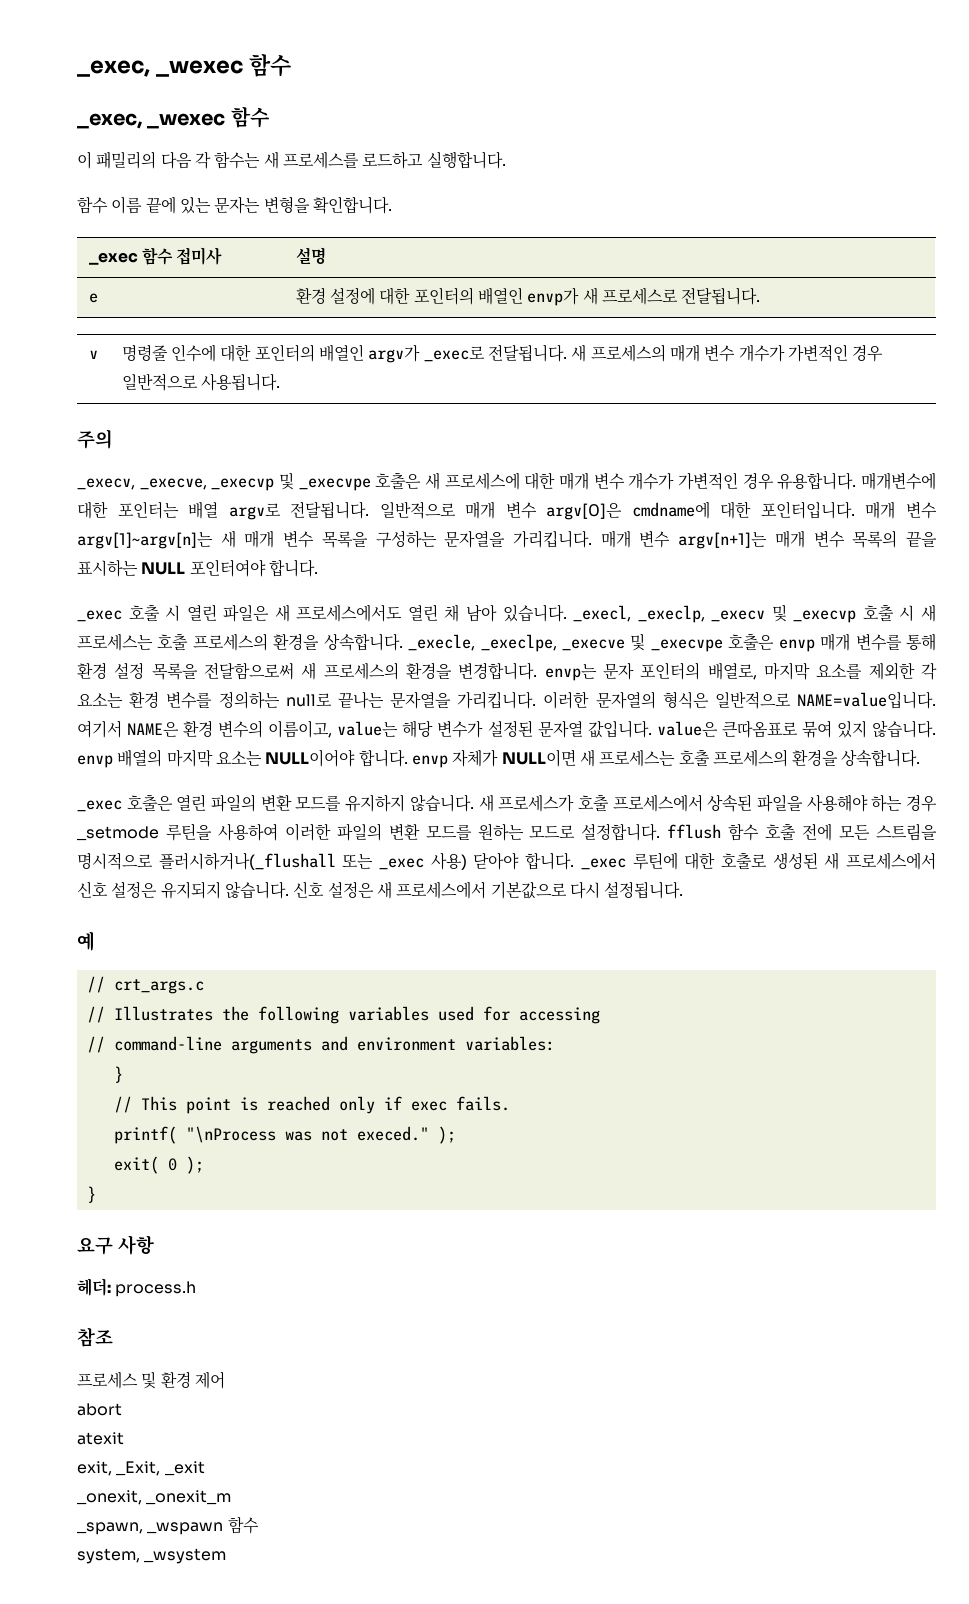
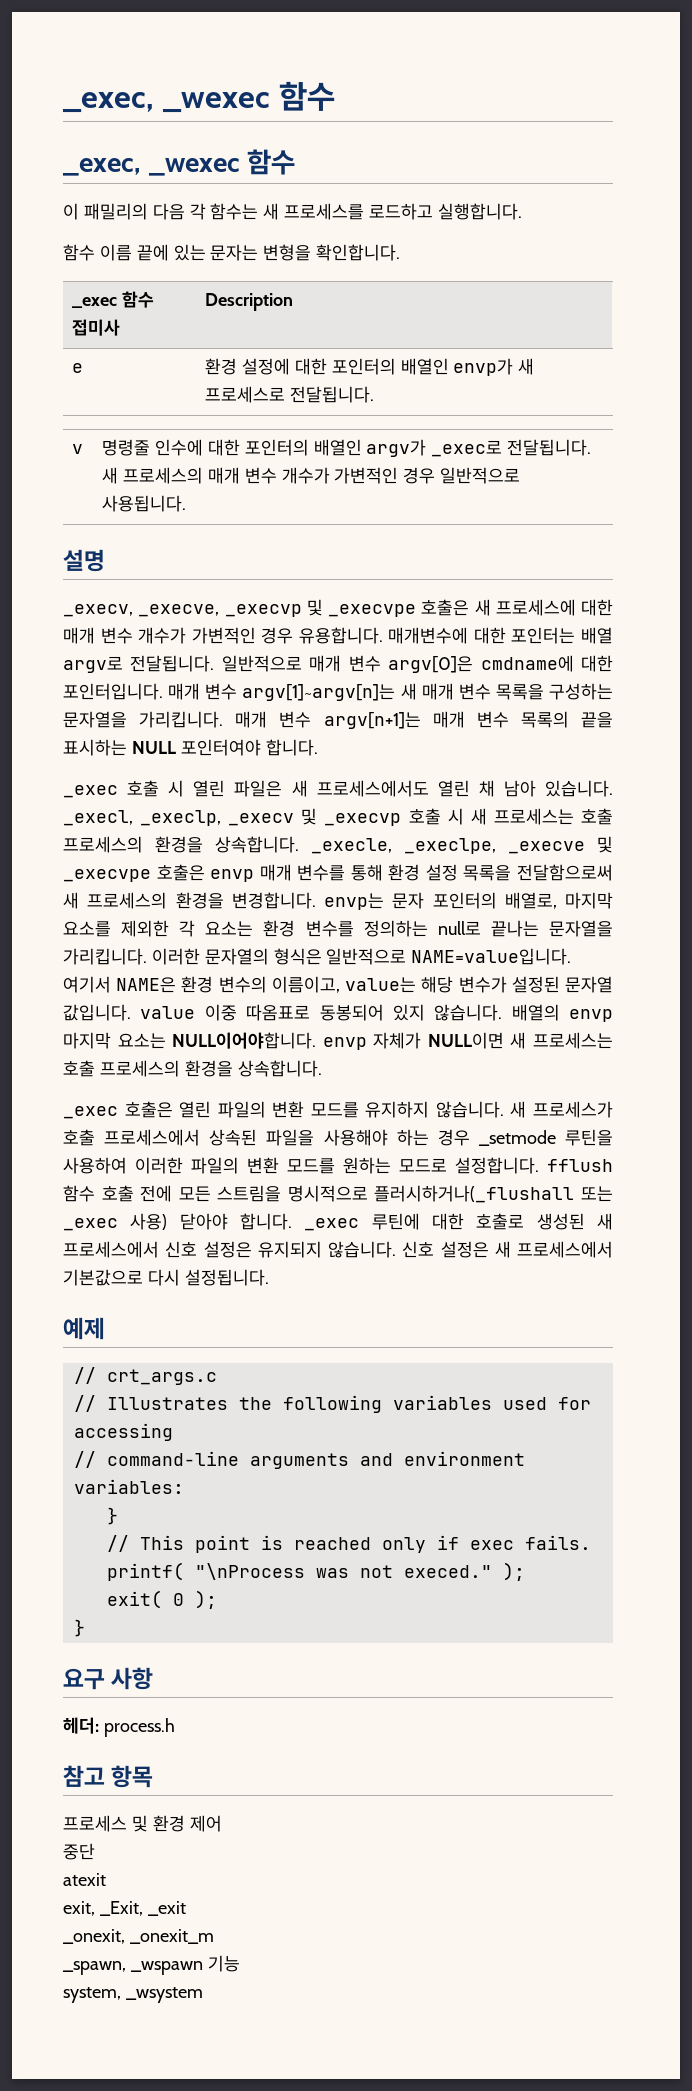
- _exec 함수 접미사 | 설명
+ _exec 함수 접미사 | Description
- 주의
+ 설명
- 여기서 NAME은 환경 변수의 이름이고, value는 해당 변수가 설정된 문자열 값입니다. value은 큰따옴표로 묶여 있지 않습니다. envp 배열의 마지막 요소는 NULL이어야 합니다. envp 자체가 NULL이면 새 프로세스는 호출 프로세스의 환경을 상속합니다.
+ 여기서 NAME은 환경 변수의 이름이고, value는 해당 변수가 설정된 문자열 값입니다. value 이중 따옴표로 동봉되어 있지 않습니다. 배열의 envp 마지막 요소는 NULL이어야합니다. envp 자체가 NULL이면 새 프로세스는 호출 프로세스의 환경을 상속합니다.
- 예
+ 예제
- 참조
+ 참고 항목
- abort
+ 중단
- _spawn, _wspawn 함수
+ _spawn, _wspawn 기능

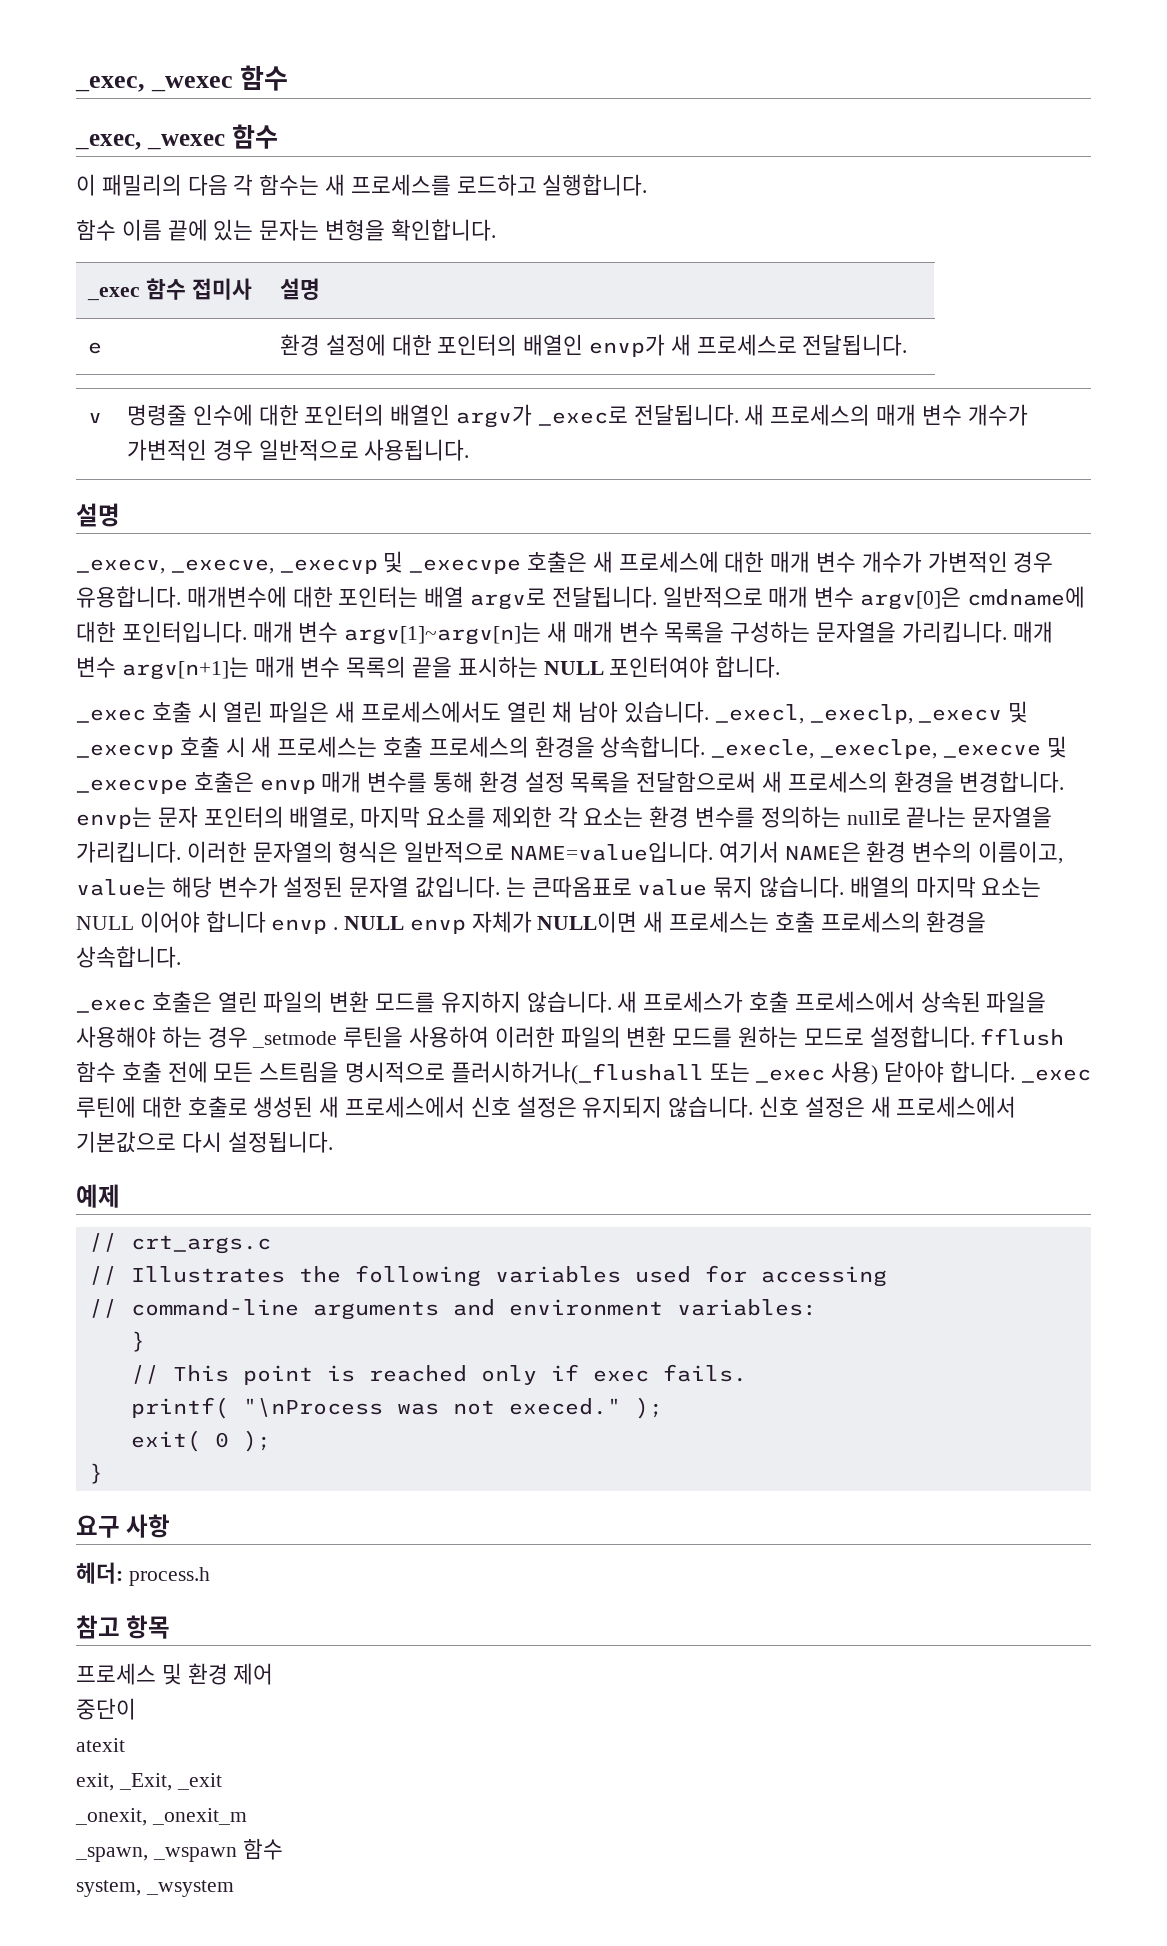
- _exec 함수 접미사 | Description
+ _exec 함수 접미사 | 설명
- 여기서 NAME은 환경 변수의 이름이고, value는 해당 변수가 설정된 문자열 값입니다. value 이중 따옴표로 동봉되어 있지 않습니다.
+ 여기서 NAME은 환경 변수의 이름이고, value는 해당 변수가 설정된 문자열 값입니다. 는 큰따옴표로 value 묶지 않습니다.
- 배열의 envp 마지막 요소는 NULL이어야합니다. envp 자체가 NULL이면 새 프로세스는 호출 프로세스의 환경을 상속합니다.
+ 배열의 마지막 요소는 NULL 이어야 합니다 envp . NULL envp 자체가 NULL이면 새 프로세스는 호출 프로세스의 환경을 상속합니다.
- 중단
+ 중단이
- _spawn, _wspawn 기능
+ _spawn, _wspawn 함수

